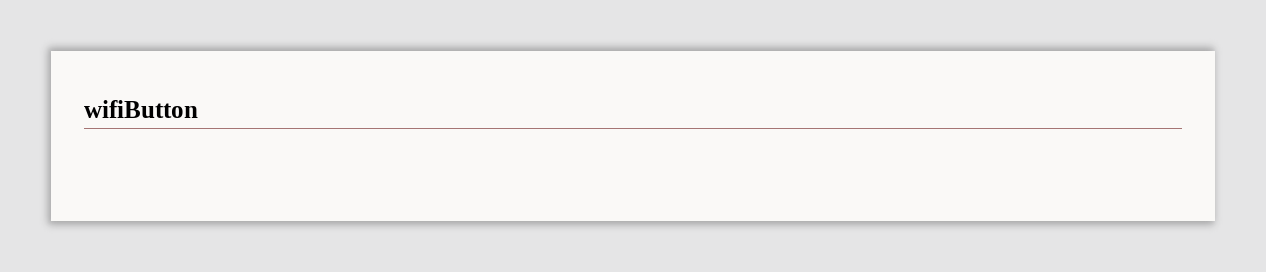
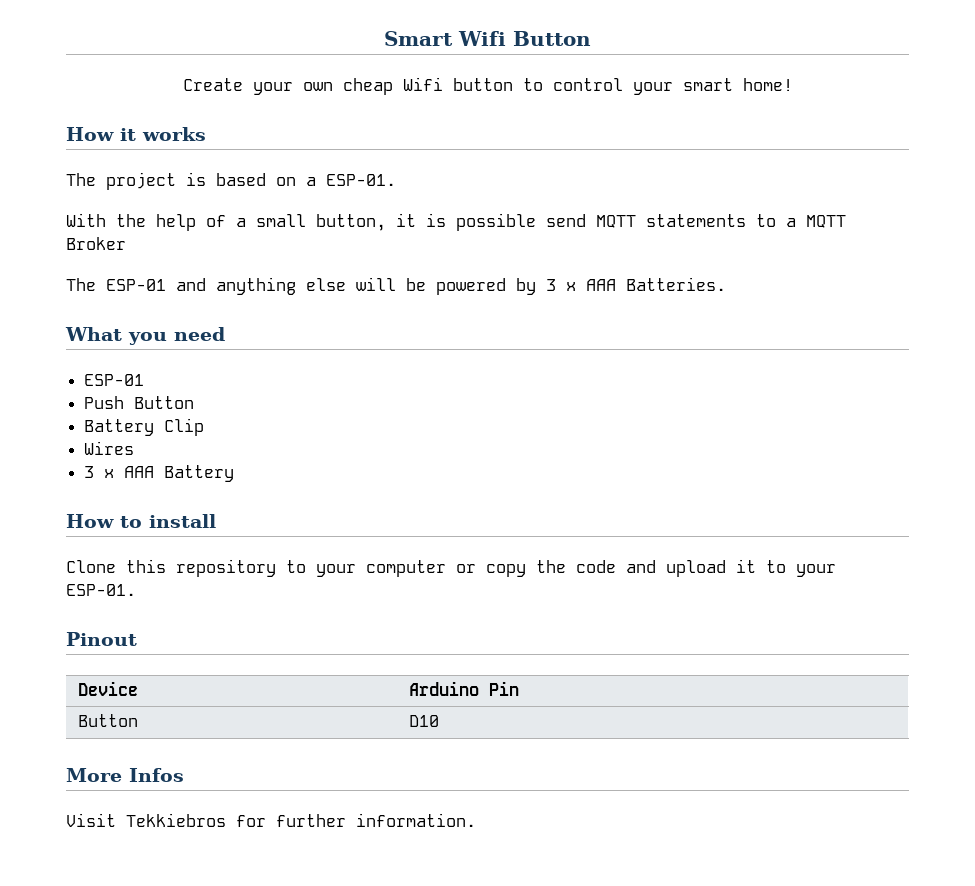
- wifiButton
+ Smart Wifi Button
+ Create your own cheap Wifi button to control your smart home!
+ How it works
+ The project is based on a ESP-01.
+ With the help of a small button, it is possible send MQTT statements to a MQTT Broker
+ The ESP-01 and anything else will be powered by 3 x AAA Batteries.
+ What you need
+ ESP-01
+ Push Button
+ Battery Clip
+ Wires
+ 3 x AAA Battery
+ How to install
+ Clone this repository to your computer or copy the code and upload it to your ESP-01.
+ Pinout
+ Device | Arduino Pin
+ Button | D10
+ More Infos
+ Visit Tekkiebros for further information.

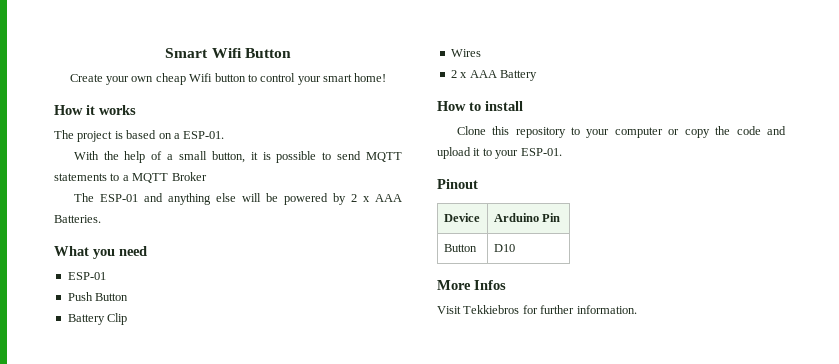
- With the help of a small button, it is possible send MQTT statements to a MQTT Broker
+ With the help of a small button, it is possible to send MQTT statements to a MQTT Broker
- The ESP-01 and anything else will be powered by 3 x AAA Batteries.
+ The ESP-01 and anything else will be powered by 2 x AAA Batteries.
- 3 x AAA Battery
+ 2 x AAA Battery

